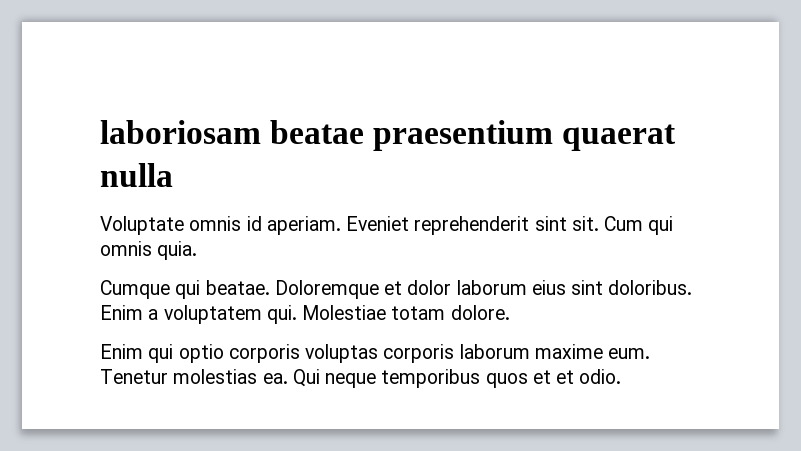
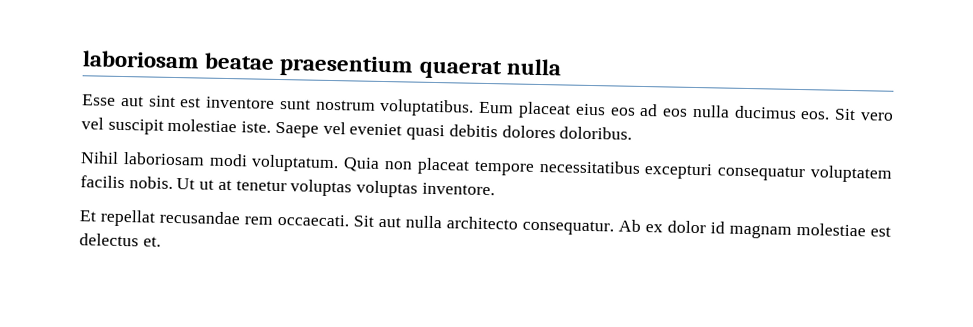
- Voluptate omnis id aperiam. Eveniet reprehenderit sint sit. Cum qui omnis quia.
- Cumque qui beatae. Doloremque et dolor laborum eius sint doloribus. Enim a voluptatem qui. Molestiae totam dolore.
- Enim qui optio corporis voluptas corporis laborum maxime eum. Tenetur molestias ea. Qui neque temporibus quos et et odio.
+ Esse aut sint est inventore sunt nostrum voluptatibus. Eum placeat eius eos ad eos nulla ducimus eos. Sit vero vel suscipit molestiae iste. Saepe vel eveniet quasi debitis dolores doloribus.
+ Nihil laboriosam modi voluptatum. Quia non placeat tempore necessitatibus excepturi consequatur voluptatem facilis nobis. Ut ut at tenetur voluptas voluptas inventore.
+ Et repellat recusandae rem occaecati. Sit aut nulla architecto consequatur. Ab ex dolor id magnam molestiae est delectus et.

